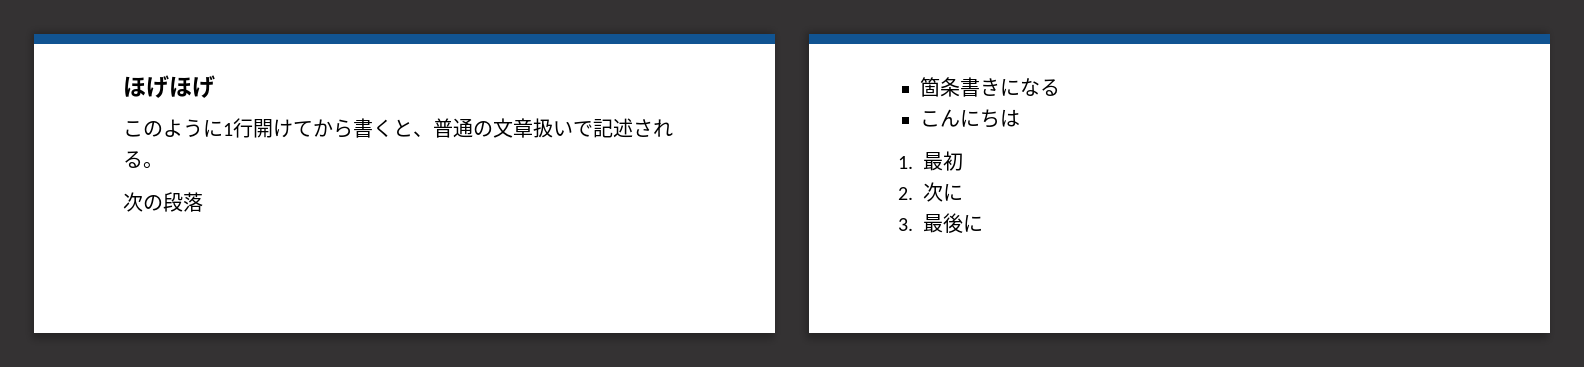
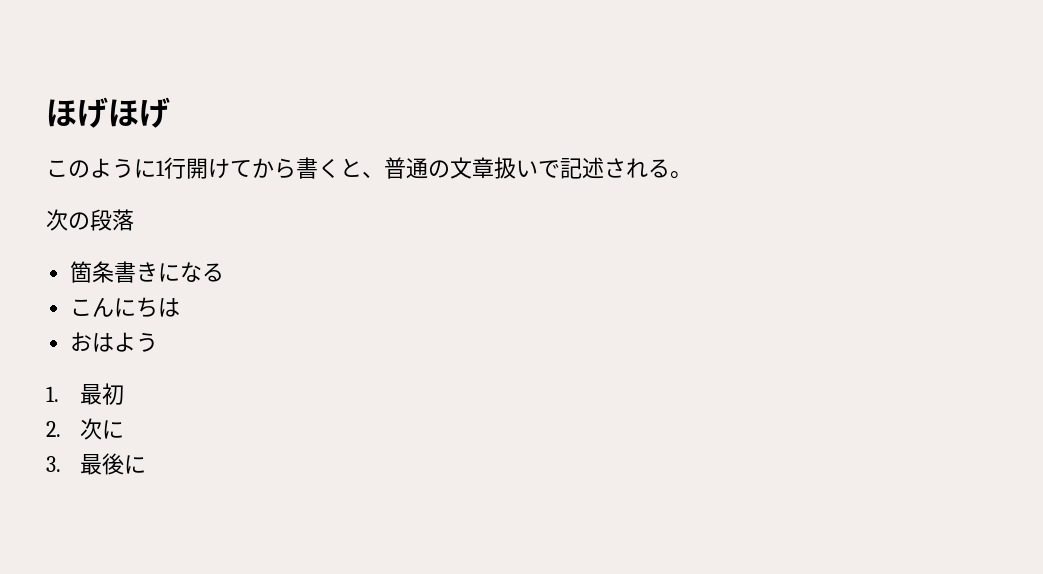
+ おはよう

